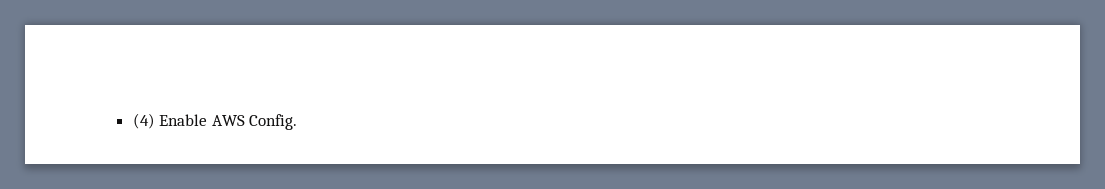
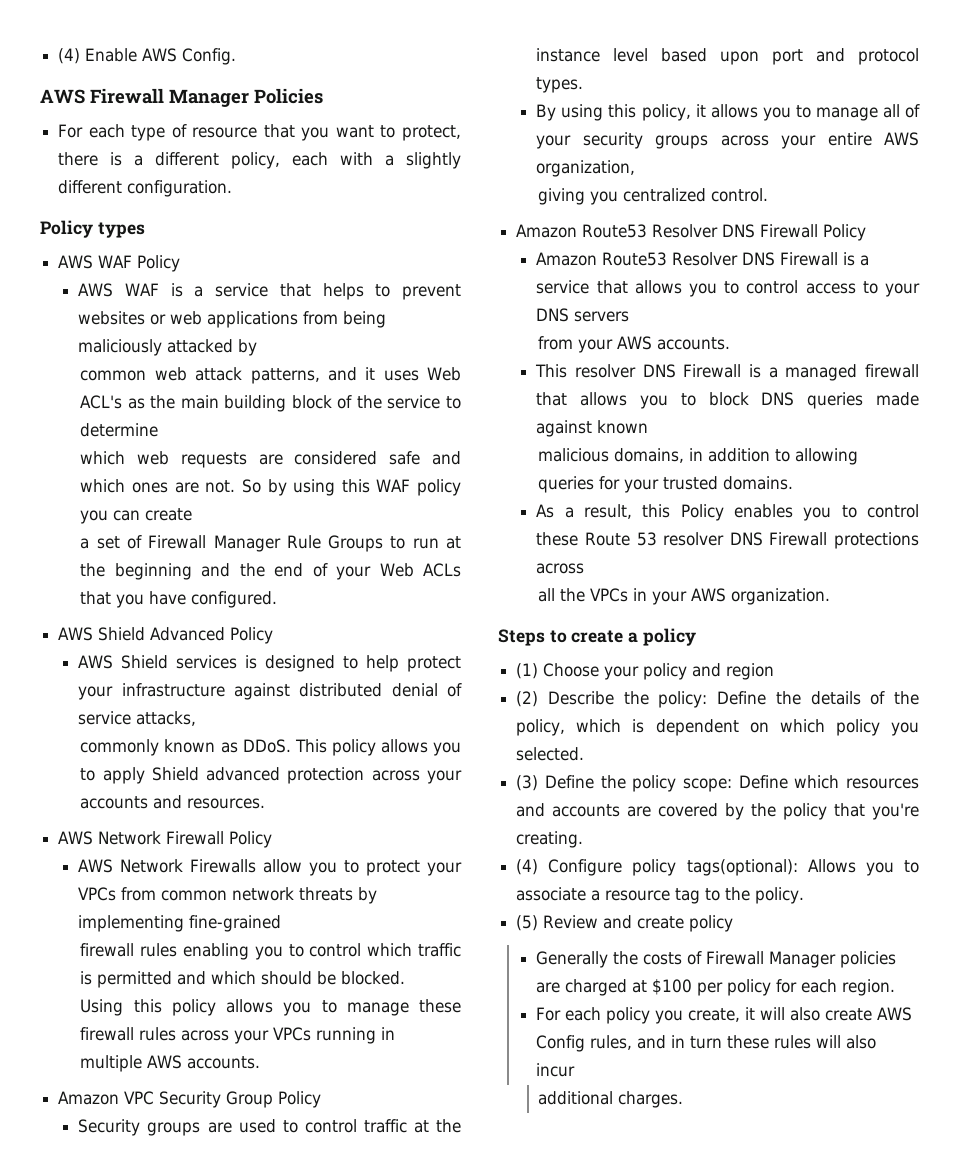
+ AWS Firewall Manager Policies
+ For each type of resource that you want to protect, there is a different policy, each with a slightly different configuration.
+ Policy types
+ AWS WAF Policy
+ AWS WAF is a service that helps to prevent websites or web applications from being maliciously attacked by
+ common web attack patterns, and it uses Web ACL's as the main building block of the service to determine
+ which web requests are considered safe and which ones are not. So by using this WAF policy you can create
+ a set of Firewall Manager Rule Groups to run at the beginning and the end of your Web ACLs that you have configured.
+ AWS Shield Advanced Policy
+ AWS Shield services is designed to help protect your infrastructure against distributed denial of service attacks,
+ commonly known as DDoS. This policy allows you to apply Shield advanced protection across your accounts and resources.
+ AWS Network Firewall Policy
+ AWS Network Firewalls allow you to protect your VPCs from common network threats by implementing fine-grained
+ firewall rules enabling you to control which traffic is permitted and which should be blocked.
+ Using this policy allows you to manage these firewall rules across your VPCs running in multiple AWS accounts.
+ Amazon VPC Security Group Policy
+ Security groups are used to control traffic at the instance level based upon port and protocol types.
+ By using this policy, it allows you to manage all of your security groups across your entire AWS organization,
+ giving you centralized control.
+ Amazon Route53 Resolver DNS Firewall Policy
+ Amazon Route53 Resolver DNS Firewall is a service that allows you to control access to your DNS servers
+ from your AWS accounts.
+ This resolver DNS Firewall is a managed firewall that allows you to block DNS queries made against known
+ malicious domains, in addition to allowing queries for your trusted domains.
+ As a result, this Policy enables you to control these Route 53 resolver DNS Firewall protections across
+ all the VPCs in your AWS organization.
+ Steps to create a policy
+ (1) Choose your policy and region
+ (2) Describe the policy: Define the details of the policy, which is dependent on which policy you selected.
+ (3) Define the policy scope: Define which resources and accounts are covered by the policy that you're creating.
+ (4) Configure policy tags(optional): Allows you to associate a resource tag to the policy.
+ (5) Review and create policy
+ Generally the costs of Firewall Manager policies are charged at $100 per policy for each region.
+ For each policy you create, it will also create AWS Config rules, and in turn these rules will also incur
+ additional charges.

